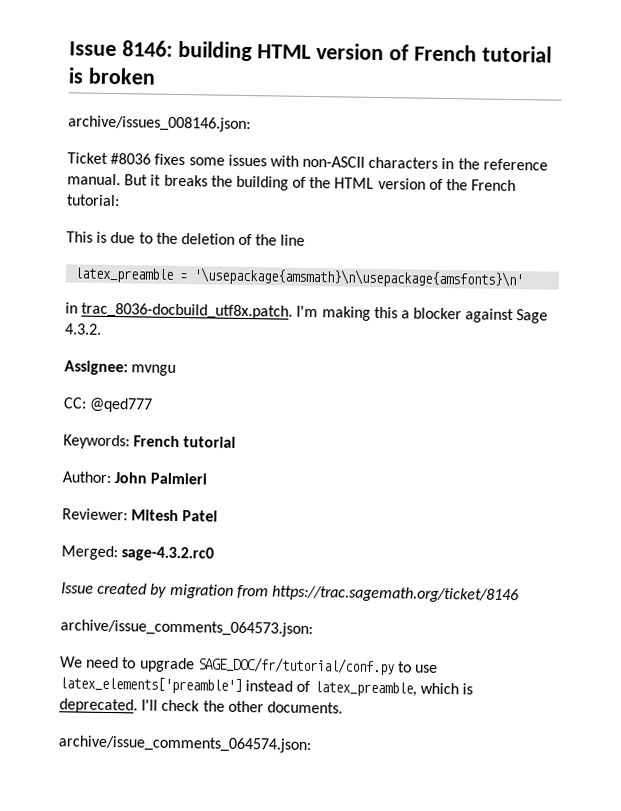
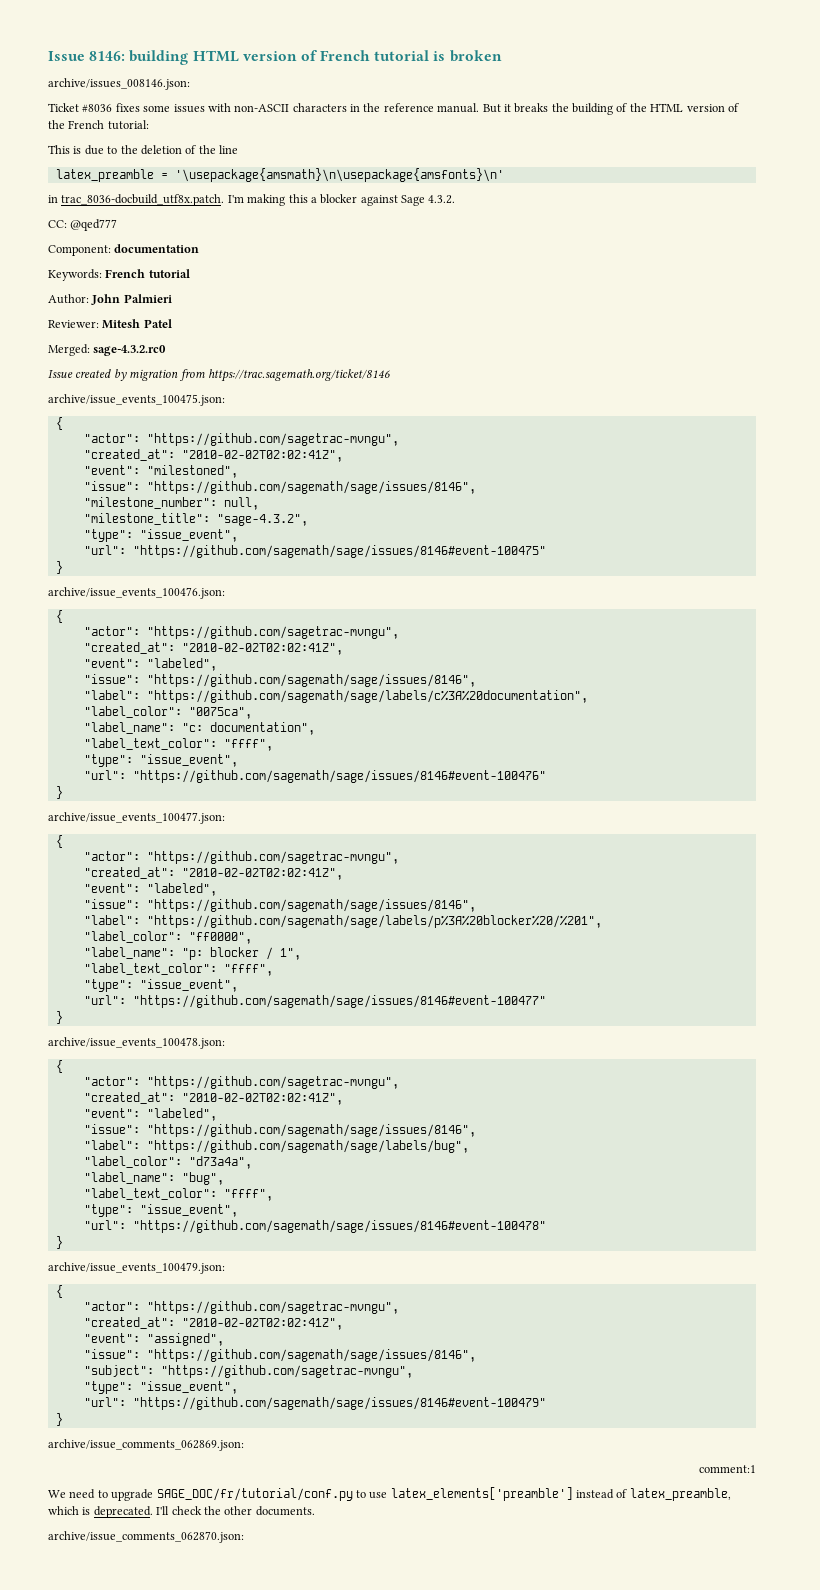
- Assignee: mvngu
+ Component: documentation
- archive/issue_comments_064573.json:
+ archive/issue_events_100475.json:
+ {
+ "actor": "https://github.com/sagetrac-mvngu",
+ "created_at": "2010-02-02T02:02:41Z",
+ "event": "milestoned",
+ "issue": "https://github.com/sagemath/sage/issues/8146",
+ "milestone_number": null,
+ "milestone_title": "sage-4.3.2",
+ "type": "issue_event",
+ "url": "https://github.com/sagemath/sage/issues/8146#event-100475"
+ }
+ archive/issue_events_100476.json:
+ {
+ "actor": "https://github.com/sagetrac-mvngu",
+ "created_at": "2010-02-02T02:02:41Z",
+ "event": "labeled",
+ "issue": "https://github.com/sagemath/sage/issues/8146",
+ "label": "https://github.com/sagemath/sage/labels/c%3A%20documentation",
+ "label_color": "0075ca",
+ "label_name": "c: documentation",
+ "label_text_color": "ffff",
+ "type": "issue_event",
+ "url": "https://github.com/sagemath/sage/issues/8146#event-100476"
+ }
+ archive/issue_events_100477.json:
+ {
+ "actor": "https://github.com/sagetrac-mvngu",
+ "created_at": "2010-02-02T02:02:41Z",
+ "event": "labeled",
+ "issue": "https://github.com/sagemath/sage/issues/8146",
+ "label": "https://github.com/sagemath/sage/labels/p%3A%20blocker%20/%201",
+ "label_color": "ff0000",
+ "label_name": "p: blocker / 1",
+ "label_text_color": "ffff",
+ "type": "issue_event",
+ "url": "https://github.com/sagemath/sage/issues/8146#event-100477"
+ }
+ archive/issue_events_100478.json:
+ {
+ "actor": "https://github.com/sagetrac-mvngu",
+ "created_at": "2010-02-02T02:02:41Z",
+ "event": "labeled",
+ "issue": "https://github.com/sagemath/sage/issues/8146",
+ "label": "https://github.com/sagemath/sage/labels/bug",
+ "label_color": "d73a4a",
+ "label_name": "bug",
+ "label_text_color": "ffff",
+ "type": "issue_event",
+ "url": "https://github.com/sagemath/sage/issues/8146#event-100478"
+ }
+ archive/issue_events_100479.json:
+ {
+ "actor": "https://github.com/sagetrac-mvngu",
+ "created_at": "2010-02-02T02:02:41Z",
+ "event": "assigned",
+ "issue": "https://github.com/sagemath/sage/issues/8146",
+ "subject": "https://github.com/sagetrac-mvngu",
+ "type": "issue_event",
+ "url": "https://github.com/sagemath/sage/issues/8146#event-100479"
+ }
+ archive/issue_comments_062869.json:
+ comment:1
- archive/issue_comments_064574.json:
+ archive/issue_comments_062870.json:

